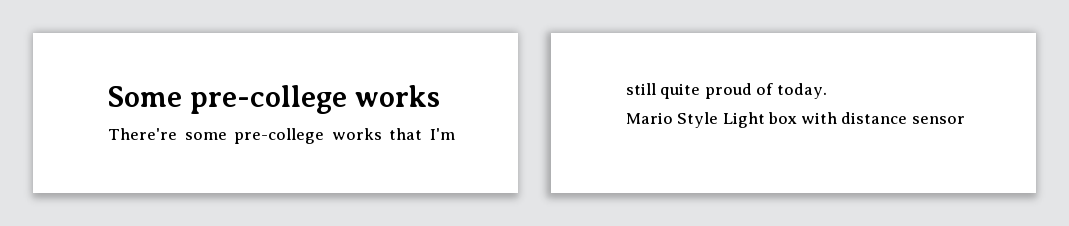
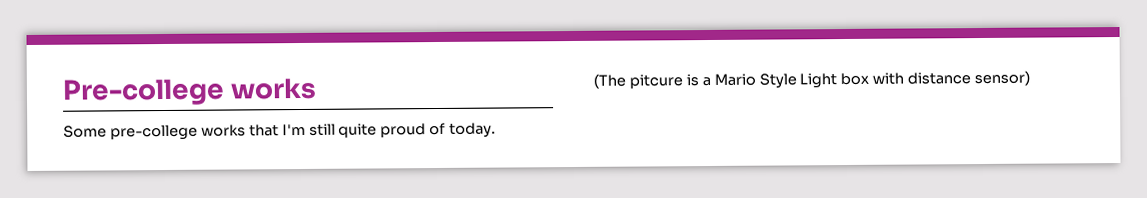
- Some pre-college works
+ Pre-college works
- There're some pre-college works that I'm still quite proud of today.
+ Some pre-college works that I'm still quite proud of today.
- Mario Style Light box with distance sensor
+ (The pitcure is a Mario Style Light box with distance sensor)

